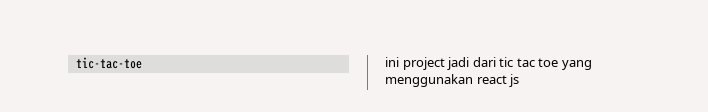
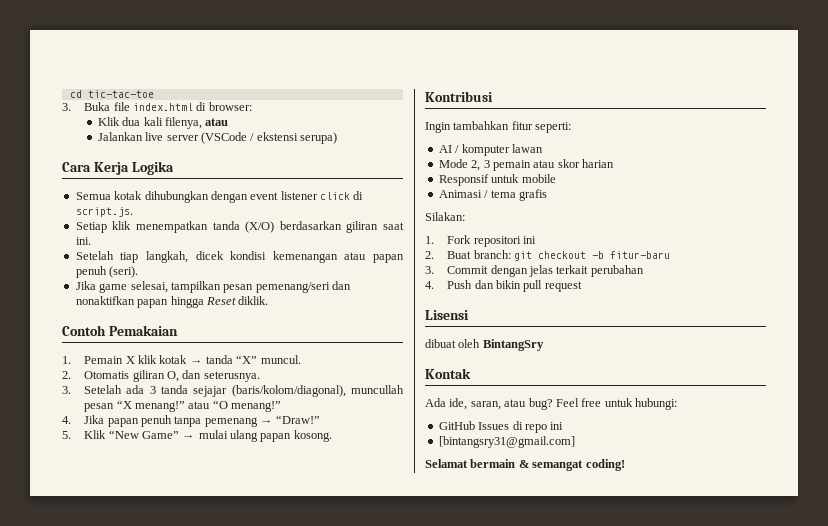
- tic-tac-toe
+ cd tic-tac-toe
- ini project jadi dari tic tac toe yang menggunakan react js
+ 3. Buka file index.html di browser:
+ Klik dua kali filenya, atau
+ Jalankan live server (VSCode / ekstensi serupa)
+ Cara Kerja Logika
+ Semua kotak dihubungkan dengan event listener click di script.js.
+ Setiap klik menempatkan tanda (X/O) berdasarkan giliran saat ini.
+ Setelah tiap langkah, dicek kondisi kemenangan atau papan penuh (seri).
+ Jika game selesai, tampilkan pesan pemenang/seri dan nonaktifkan papan hingga Reset diklik.
+ Contoh Pemakaian
+ 1. Pemain X klik kotak → tanda “X” muncul.
+ 2. Otomatis giliran O, dan seterusnya.
+ 3. Setelah ada 3 tanda sejajar (baris/kolom/diagonal), muncullah pesan “X menang!” atau “O menang!”
+ 4. Jika papan penuh tanpa pemenang → “Draw!”
+ 5. Klik “New Game” → mulai ulang papan kosong.
+ Kontribusi
+ Ingin tambahkan fitur seperti:
+ AI / komputer lawan
+ Mode 2, 3 pemain atau skor harian
+ Responsif untuk mobile
+ Animasi / tema grafis
+ Silakan:
+ 1. Fork repositori ini
+ 2. Buat branch: git checkout -b fitur-baru
+ 3. Commit dengan jelas terkait perubahan
+ 4. Push dan bikin pull request
+ Lisensi
+ dibuat oleh BintangSry
+ Kontak
+ Ada ide, saran, atau bug? Feel free untuk hubungi:
+ GitHub Issues di repo ini
+ [bintangsry31@gmail.com]
+ Selamat bermain & semangat coding!

